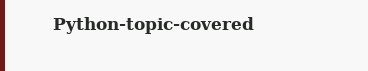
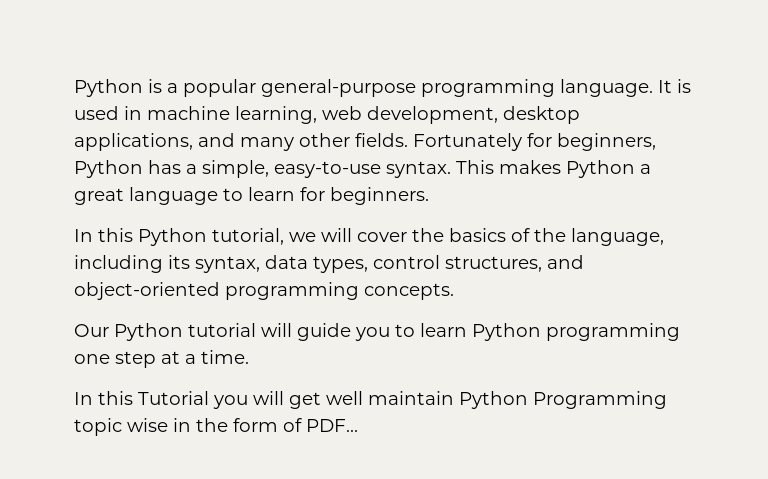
- Python-topic-covered
+ Python is a popular general-purpose programming language. It is used in machine learning, web development, desktop applications, and many other fields. Fortunately for beginners, Python has a simple, easy-to-use syntax. This makes Python a great language to learn for beginners.
+ In this Python tutorial, we will cover the basics of the language, including its syntax, data types, control structures, and object-oriented programming concepts.
+ Our Python tutorial will guide you to learn Python programming one step at a time.
+ In this Tutorial you will get well maintain Python Programming topic wise in the form of PDF…

